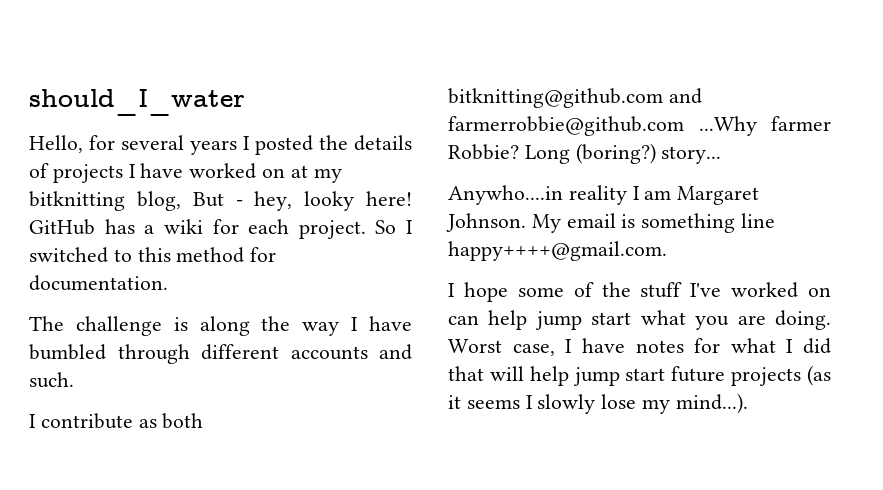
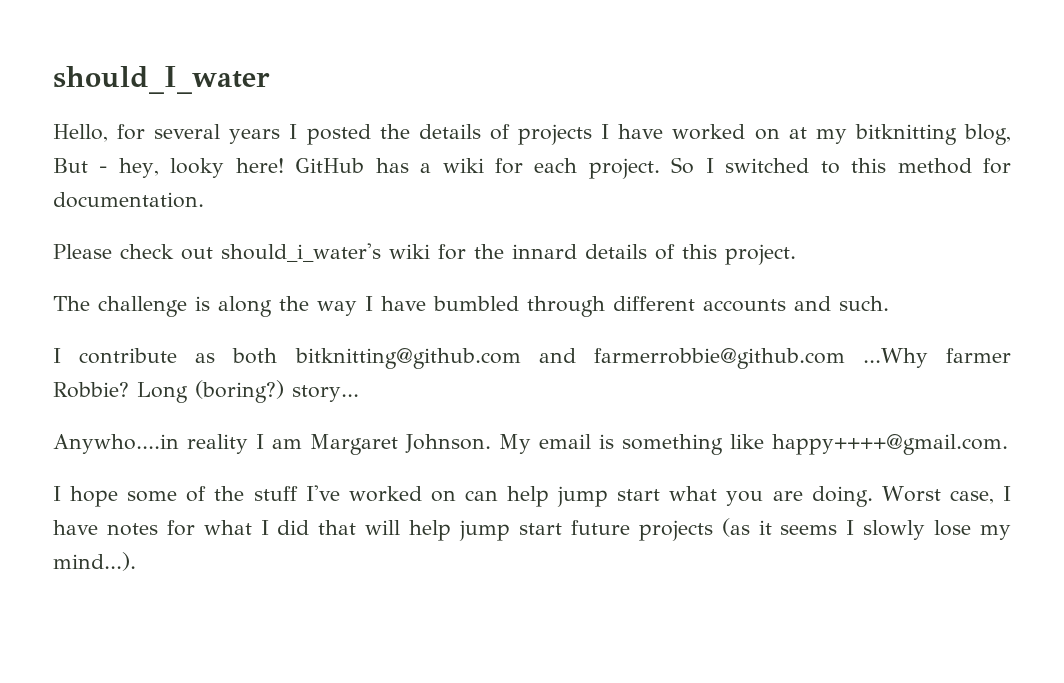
+ Please check out should_i_water's wiki for the innard details of this project.
- My email is something line happy++++@gmail.com.
+ My email is something like happy++++@gmail.com.

